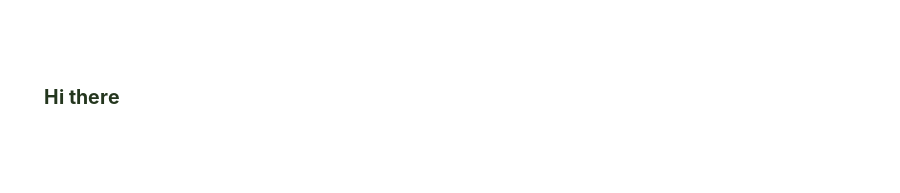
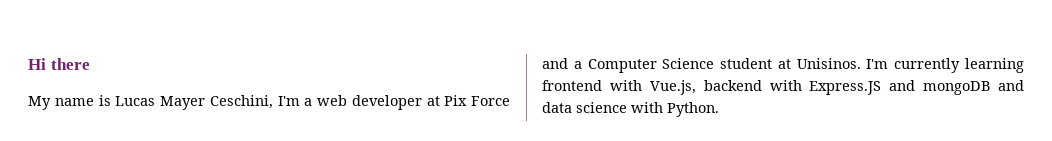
+ My name is Lucas Mayer Ceschini, I'm a web developer at Pix Force and a Computer Science student at Unisinos. I'm currently learning frontend with Vue.js, backend with Express.JS and mongoDB and data science with Python.

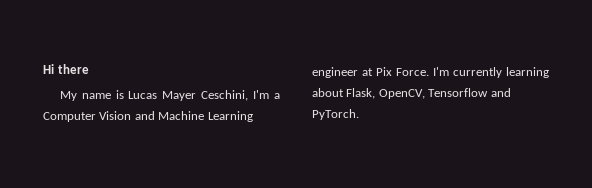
- My name is Lucas Mayer Ceschini, I'm a web developer at Pix Force and a Computer Science student at Unisinos. I'm currently learning frontend with Vue.js, backend with Express.JS and mongoDB and data science with Python.
+ My name is Lucas Mayer Ceschini, I'm a Computer Vision and Machine Learning engineer at Pix Force. I'm currently learning about Flask, OpenCV, Tensorflow and PyTorch.

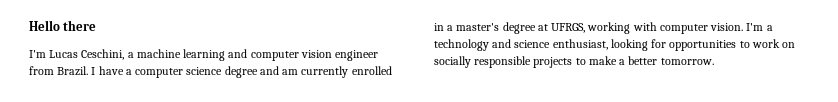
- Hi there
+ Hello there
- My name is Lucas Mayer Ceschini, I'm a Computer Vision and Machine Learning engineer at Pix Force. I'm currently learning about Flask, OpenCV, Tensorflow and PyTorch.
+ I'm Lucas Ceschini, a machine learning and computer vision engineer from Brazil. I have a computer science degree and am currently enrolled in a master's degree at UFRGS, working with computer vision. I'm a technology and science enthusiast, looking for opportunities to work on socially responsible projects to make a better tomorrow.

